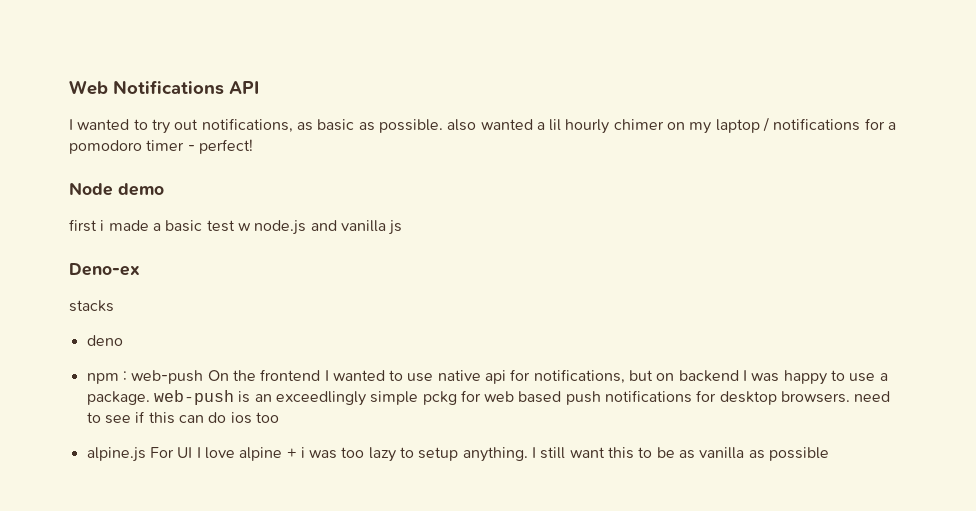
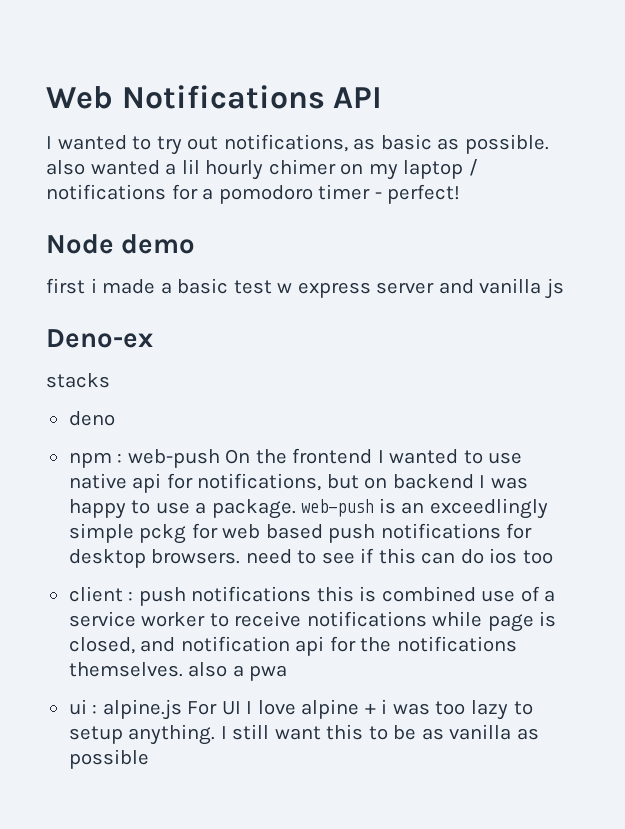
- first i made a basic test w node.js and vanilla js
+ first i made a basic test w express server and vanilla js
- alpine.js For UI I love alpine + i was too lazy to setup anything.
+ client : push notifications this is combined use of a service worker to receive notifications while page is closed, and notification api for the notifications themselves. also a pwa
+ ui : alpine.js For UI I love alpine + i was too lazy to setup anything.

